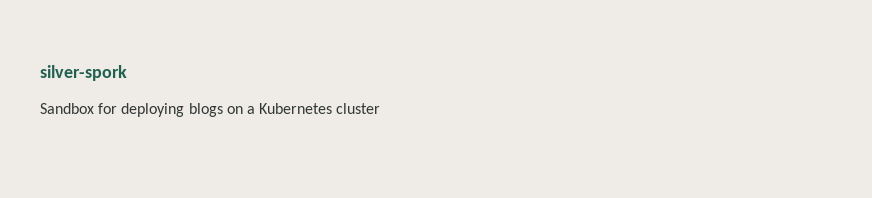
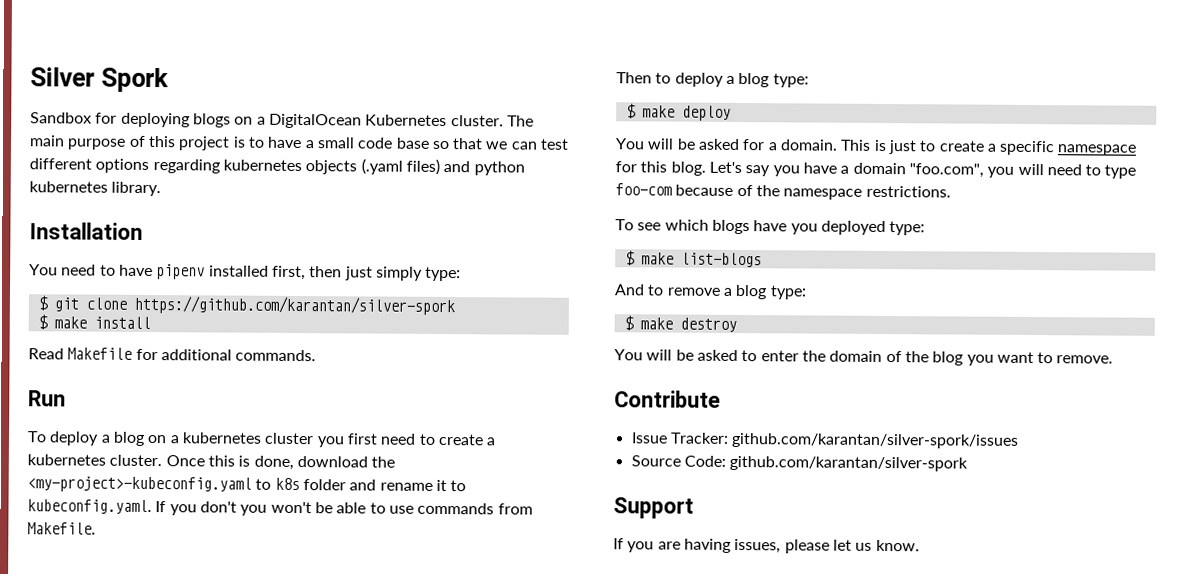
- silver-spork
+ Silver Spork
- Sandbox for deploying blogs on a Kubernetes cluster
+ Sandbox for deploying blogs on a DigitalOcean Kubernetes cluster. The main purpose of this project is to have a small code base so that we can test different options regarding kubernetes objects (.yaml files) and python kubernetes library.
+ Installation
+ You need to have pipenv installed first, then just simply type:
+ $ git clone https://github.com/karantan/silver-spork
+ $ make install
+ Read Makefile for additional commands.
+ Run
+ To deploy a blog on a kubernetes cluster you first need to create a kubernetes cluster. Once this is done, download the <my-project>-kubeconfig.yaml to k8s folder and rename it to kubeconfig.yaml. If you don't you won't be able to use commands from Makefile.
+ Then to deploy a blog type:
+ $ make deploy
+ You will be asked for a domain. This is just to create a specific namespace for this blog. Let's say you have a domain "foo.com", you will need to type foo-com because of the namespace restrictions.
+ To see which blogs have you deployed type:
+ $ make list-blogs
+ And to remove a blog type:
+ $ make destroy
+ You will be asked to enter the domain of the blog you want to remove.
+ Contribute
+ Issue Tracker: github.com/karantan/silver-spork/issues
+ Source Code: github.com/karantan/silver-spork
+ Support
+ If you are having issues, please let us know.

